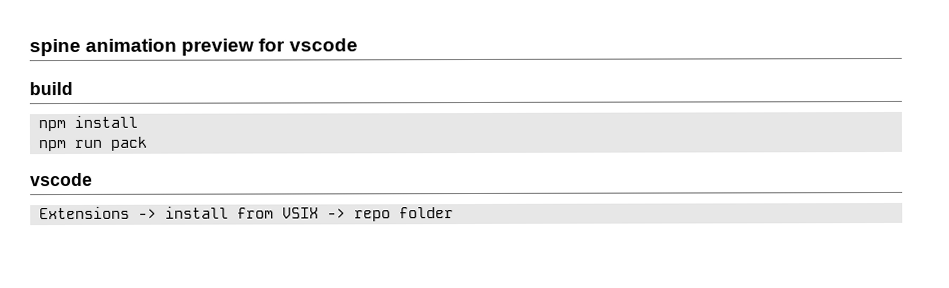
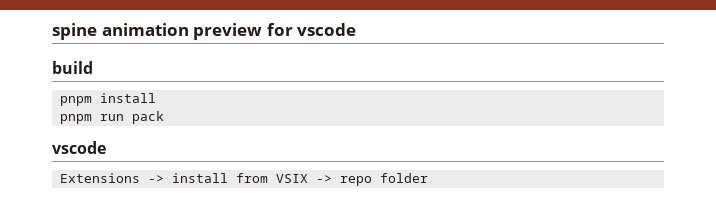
- npm install
+ pnpm install
- npm run pack
+ pnpm run pack

